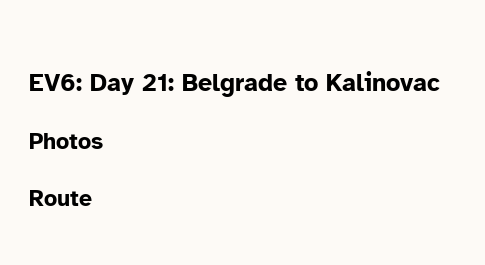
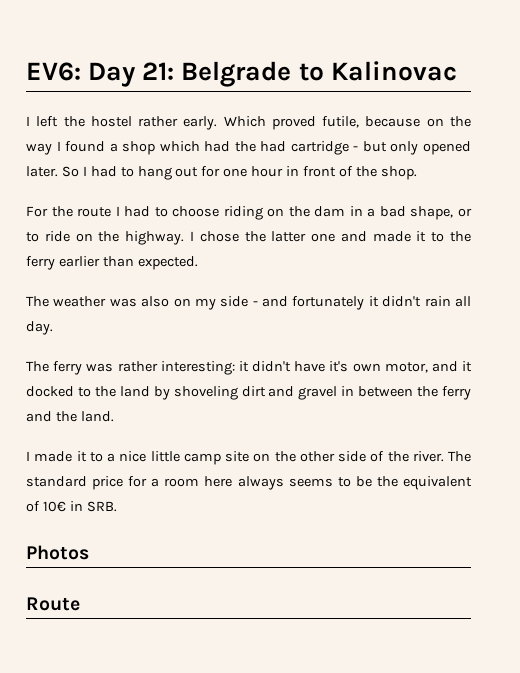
+ I left the hostel rather early. Which proved futile, because on the way I found a shop which had the had cartridge - but only opened later. So I had to hang out for one hour in front of the shop.
+ For the route I had to choose riding on the dam in a bad shape, or to ride on the highway. I chose the latter one and made it to the ferry earlier than expected.
+ The weather was also on my side - and fortunately it didn't rain all day.
+ The ferry was rather interesting: it didn't have it's own motor, and it docked to the land by shoveling dirt and gravel in between the ferry and the land.
+ I made it to a nice little camp site on the other side of the river. The standard price for a room here always seems to be the equivalent of 10€ in SRB.

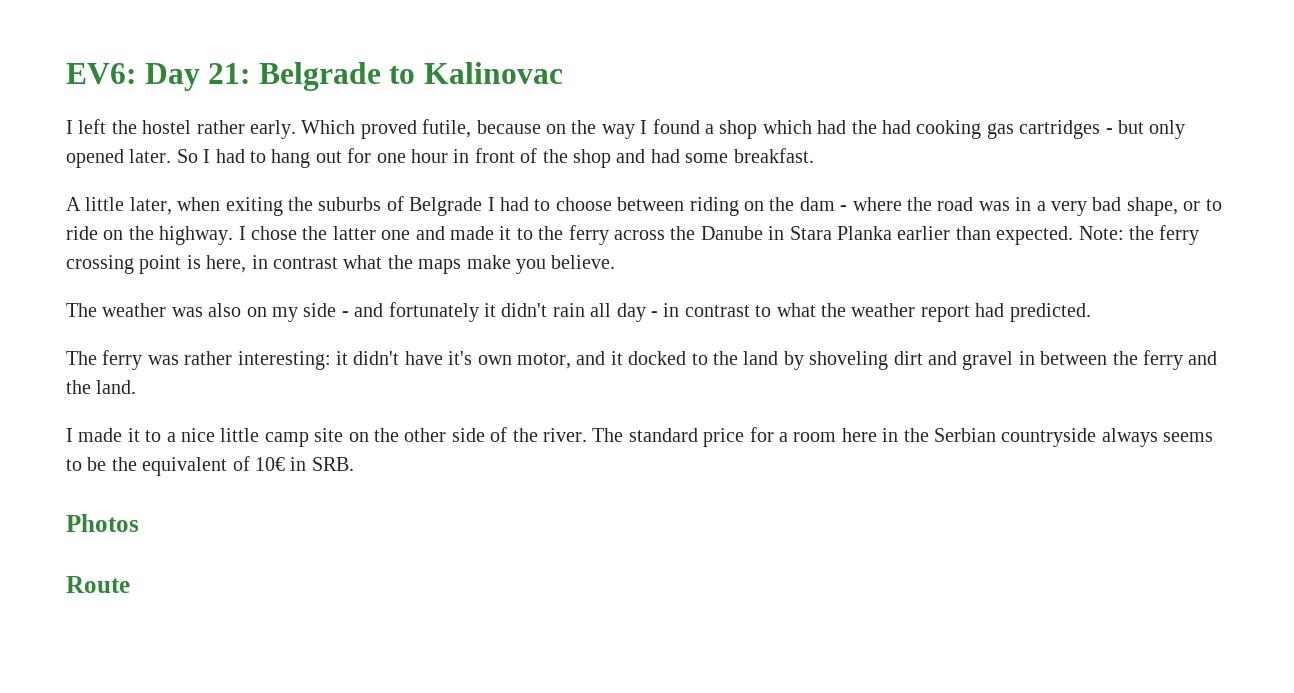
- Which proved futile, because on the way I found a shop which had the had cartridge - but only opened later.
+ Which proved futile, because on the way I found a shop which had the had cooking gas cartridges - but only opened later.
- So I had to hang out for one hour in front of the shop.
- For the route I had to choose riding on the dam in a bad shape, or to ride on the highway.
+ So I had to hang out for one hour in front of the shop and had some breakfast.
+ A little later, when exiting the suburbs of Belgrade I had to choose between riding on the dam - where the road was in a very bad shape, or to ride on the highway.
- I chose the latter one and made it to the ferry earlier than expected.
+ I chose the latter one and made it to the ferry across the Danube in Stara Planka earlier than expected. Note: the ferry crossing point is here, in contrast what the maps make you believe.
- The weather was also on my side - and fortunately it didn't rain all day.
+ The weather was also on my side - and fortunately it didn't rain all day - in contrast to what the weather report had predicted.
- The standard price for a room here always seems to be the equivalent of 10€ in SRB.
+ The standard price for a room here in the Serbian countryside always seems to be the equivalent of 10€ in SRB.

